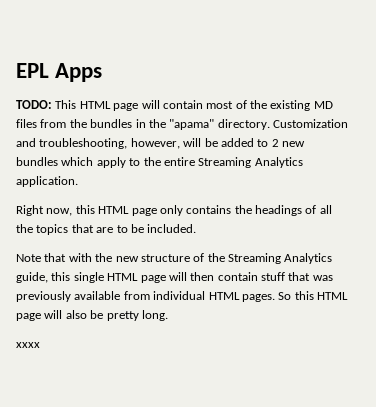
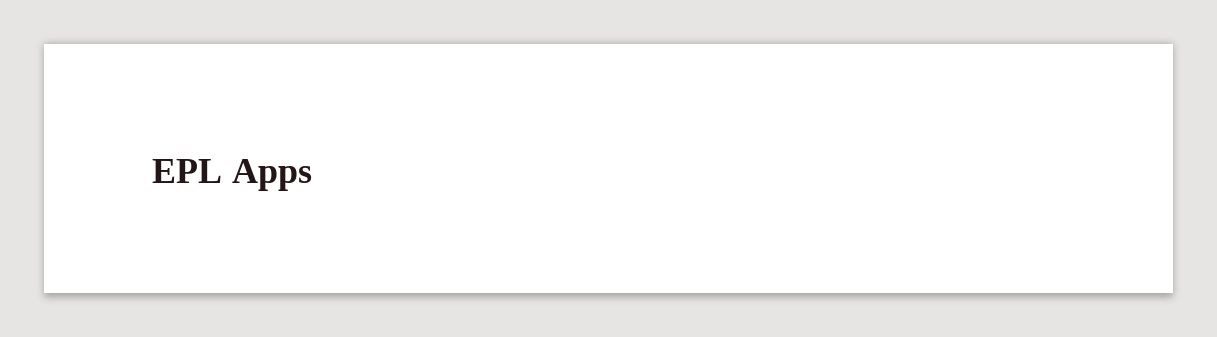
- TODO: This HTML page will contain most of the existing MD files from the bundles in the "apama" directory. Customization and troubleshooting, however, will be added to 2 new bundles which apply to the entire Streaming Analytics application.
- Right now, this HTML page only contains the headings of all the topics that are to be included.
- Note that with the new structure of the Streaming Analytics guide, this single HTML page will then contain stuff that was previously available from individual HTML pages. So this HTML page will also be pretty long.
- xxxx

